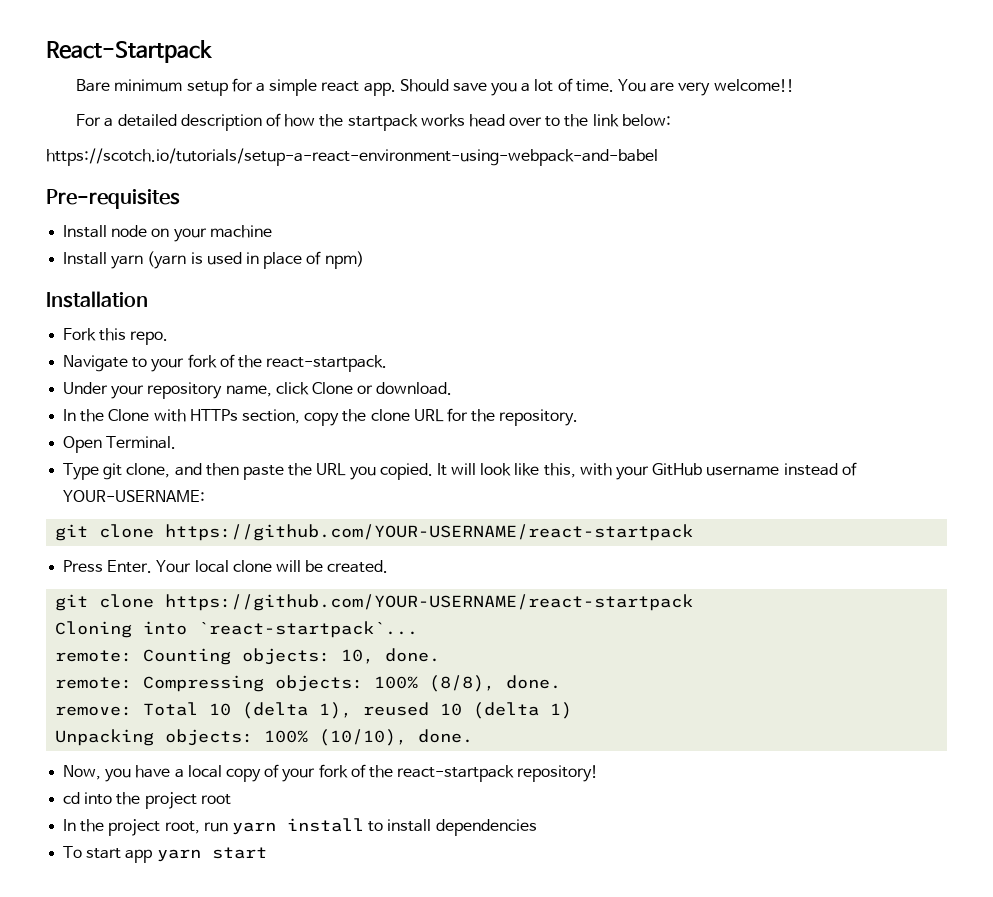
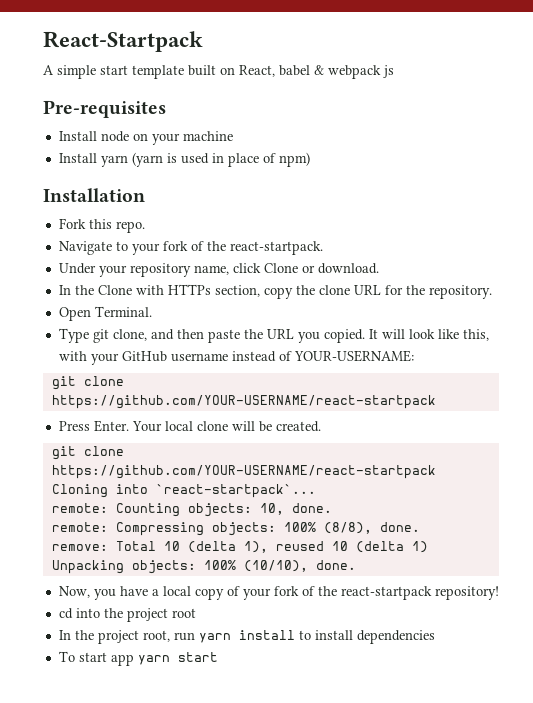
- Bare minimum setup for a simple react app. Should save you a lot of time. You are very welcome!!
- For a detailed description of how the startpack works head over to the link below:
- https://scotch.io/tutorials/setup-a-react-environment-using-webpack-and-babel
+ A simple start template built on React, babel & webpack js

